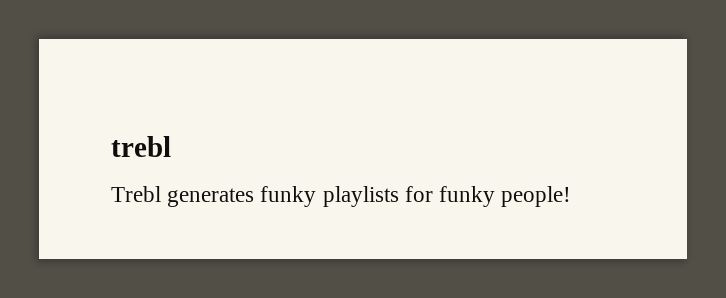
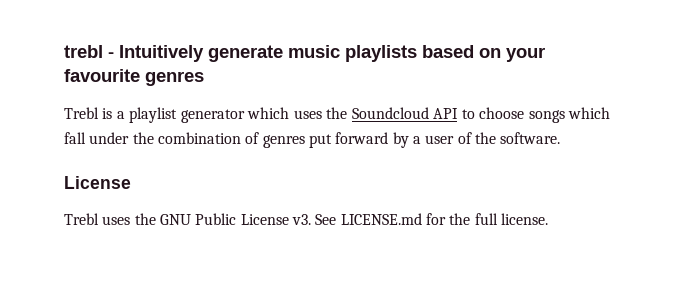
- trebl
- Trebl generates funky playlists for funky people!
+ trebl - Intuitively generate music playlists based on your favourite genres
+ Trebl is a playlist generator which uses the Soundcloud API to choose songs which fall under the combination of genres put forward by a user of the software.
+ License
+ Trebl uses the GNU Public License v3. See LICENSE.md for the full license.

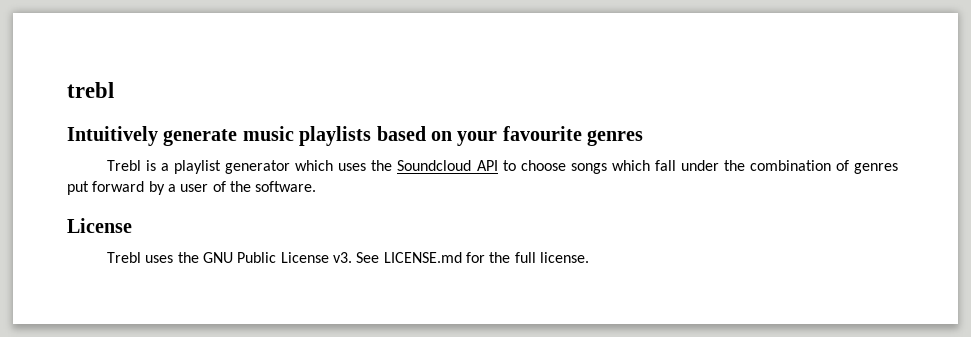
- trebl - Intuitively generate music playlists based on your favourite genres
+ trebl
+ Intuitively generate music playlists based on your favourite genres

